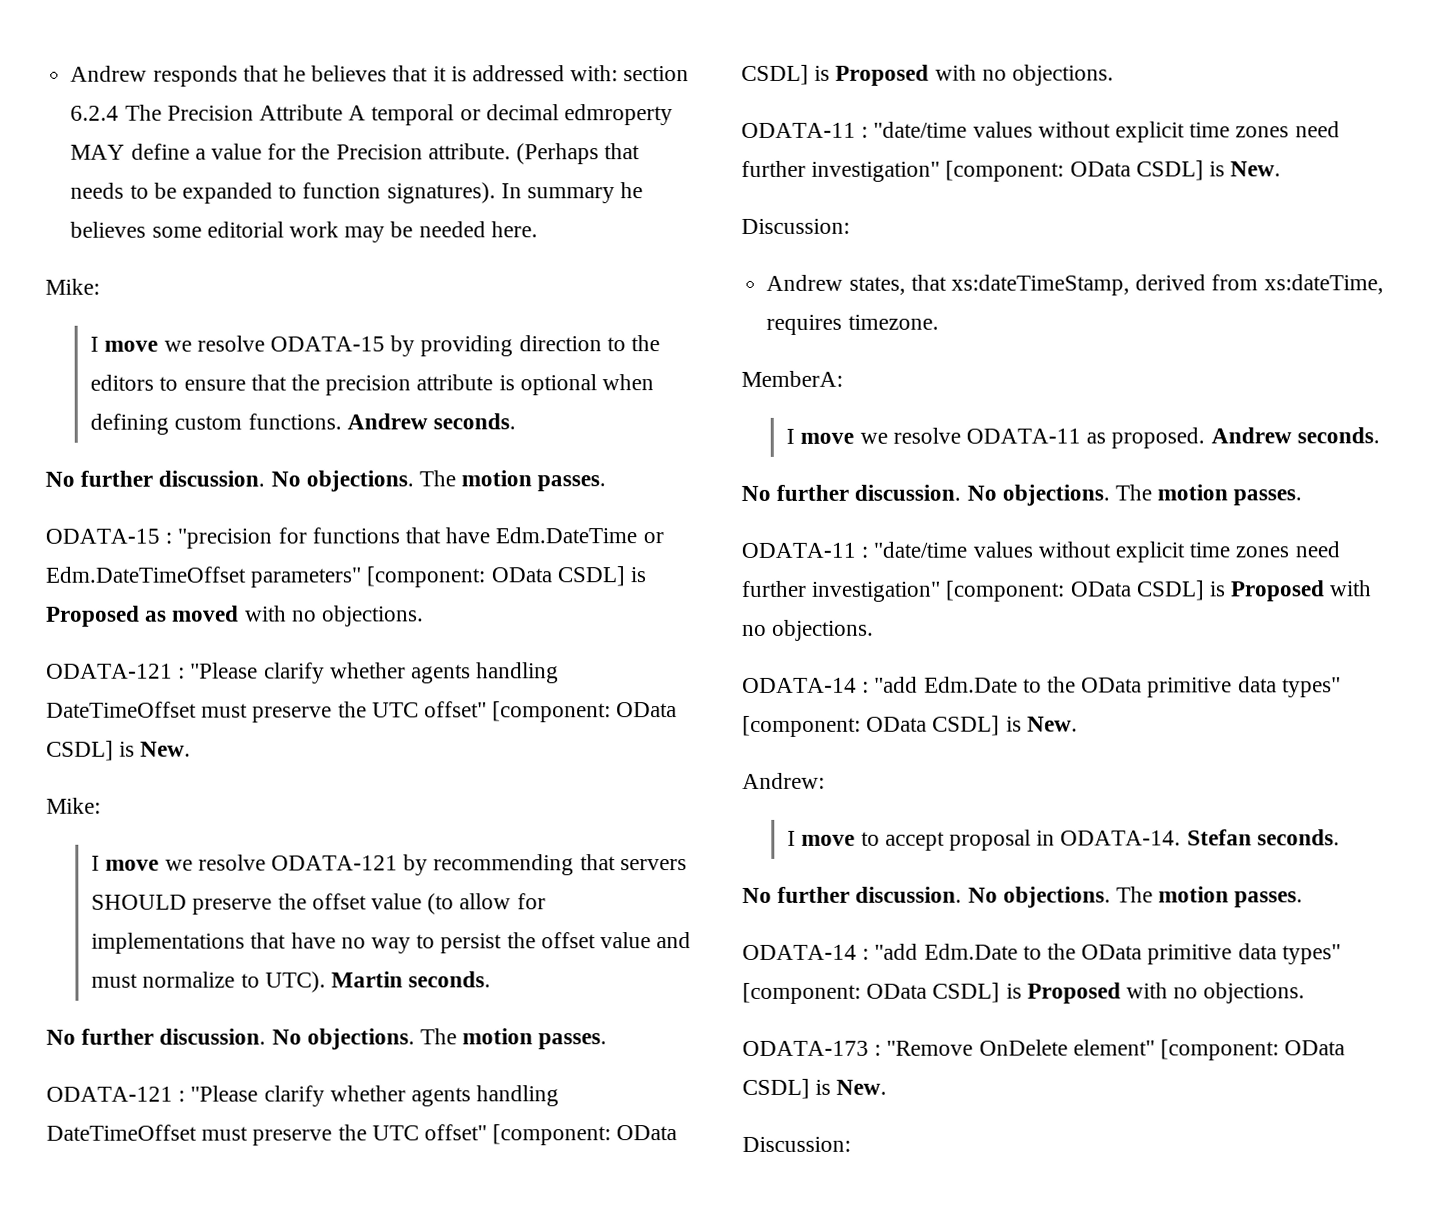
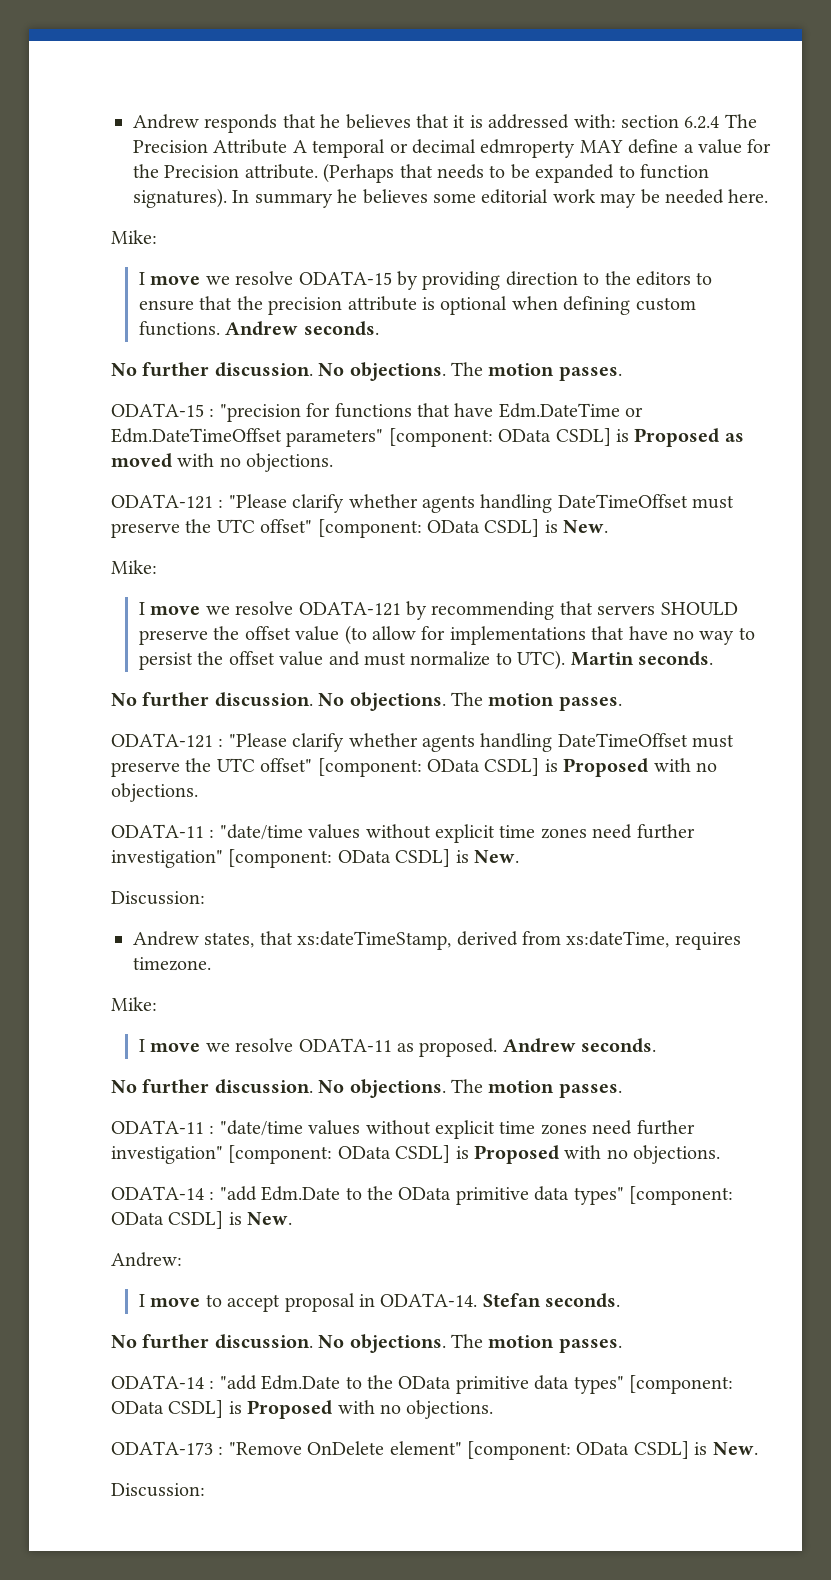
  Andrew states, that xs:dateTimeStamp, derived from xs:dateTime, requires timezone.
- MemberA:
+ Mike:

